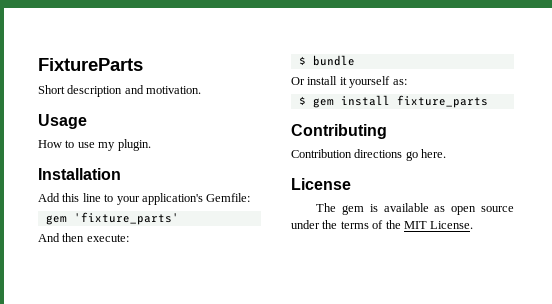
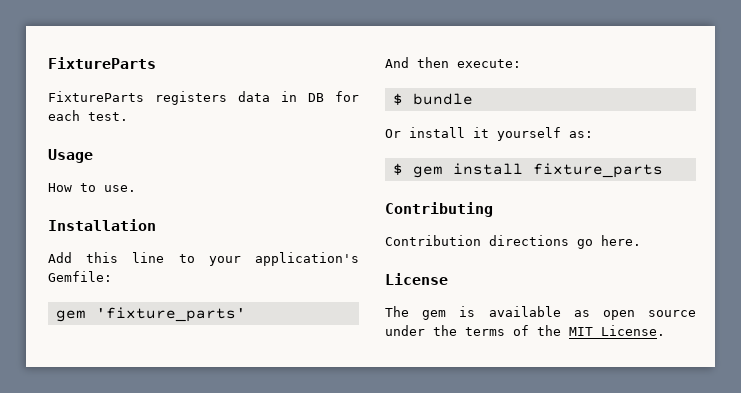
- Short description and motivation.
+ FixtureParts registers data in DB for each test.
- How to use my plugin.
+ How to use.

